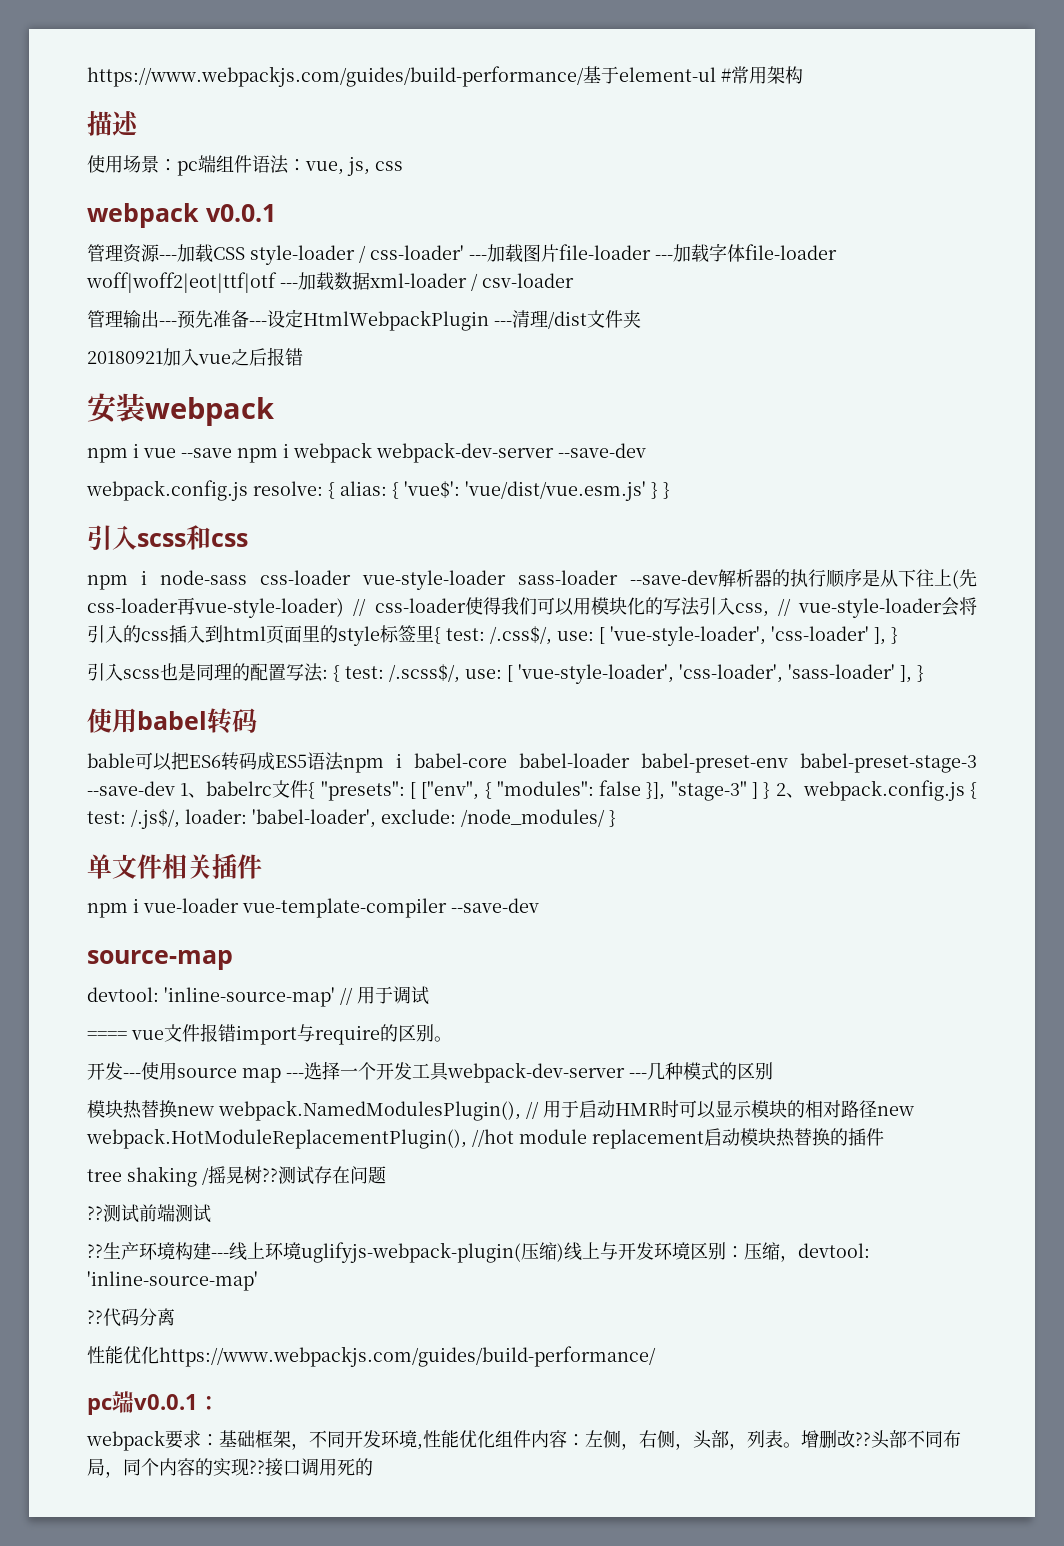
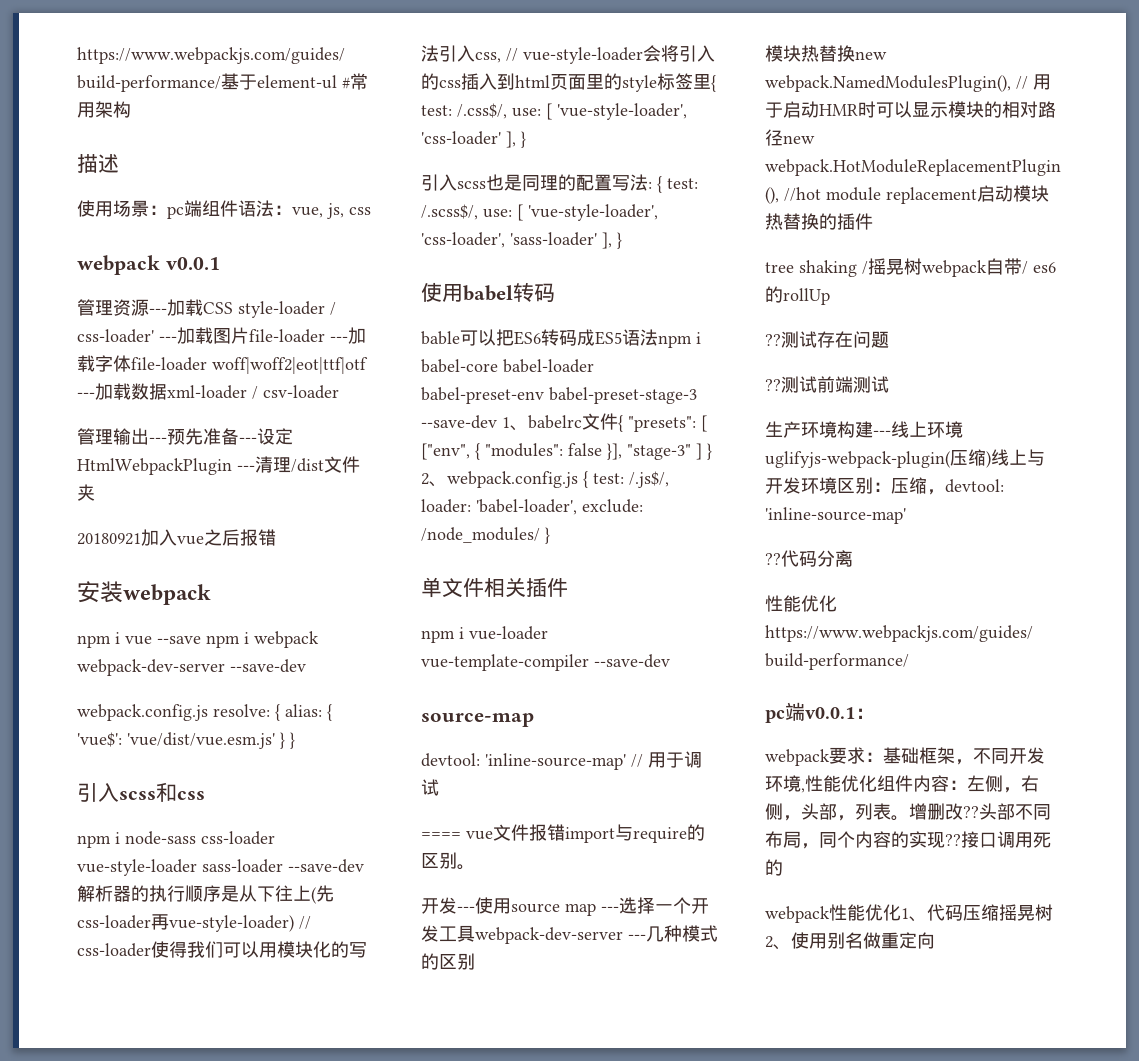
- tree shaking /摇晃树??
+ tree shaking /摇晃树webpack自带/ es6的rollUp
+ ??
  测试前端测试
- ??生产环境构建---线上环境uglifyjs-webpack-plugin(压缩)线上与开发环境区别：压缩，devtool: 'inline-source-map'
+ 生产环境构建---线上环境uglifyjs-webpack-plugin(压缩)线上与开发环境区别：压缩，devtool: 'inline-source-map'
+ webpack性能优化1、代码压缩摇晃树2、使用别名做重定向

